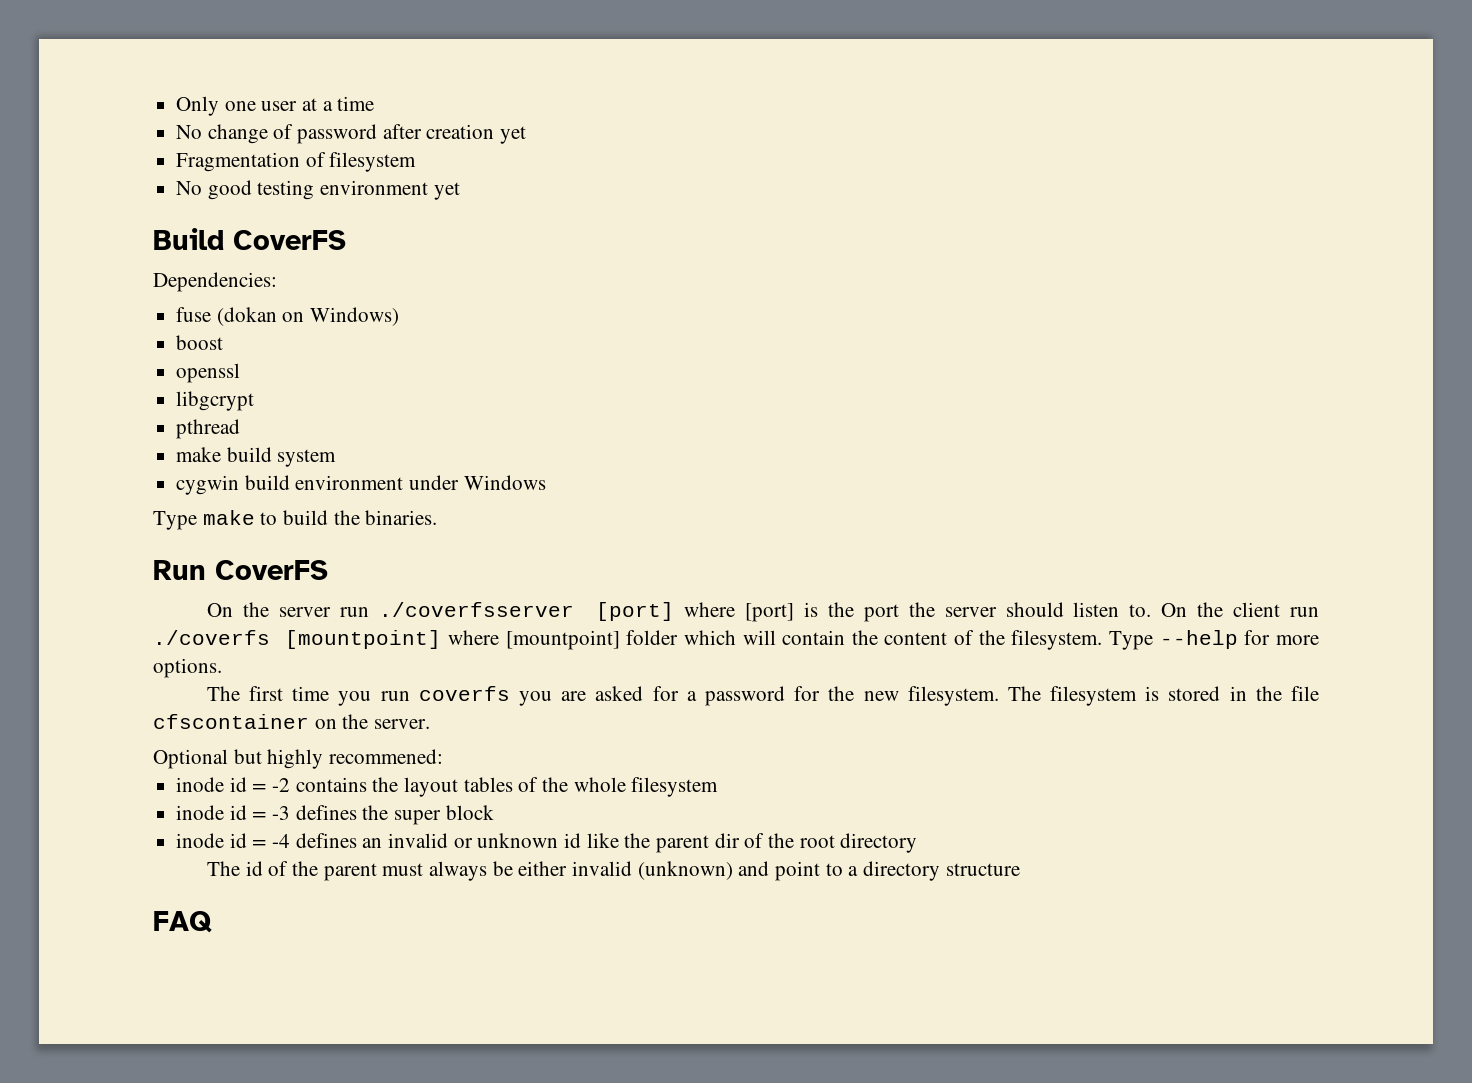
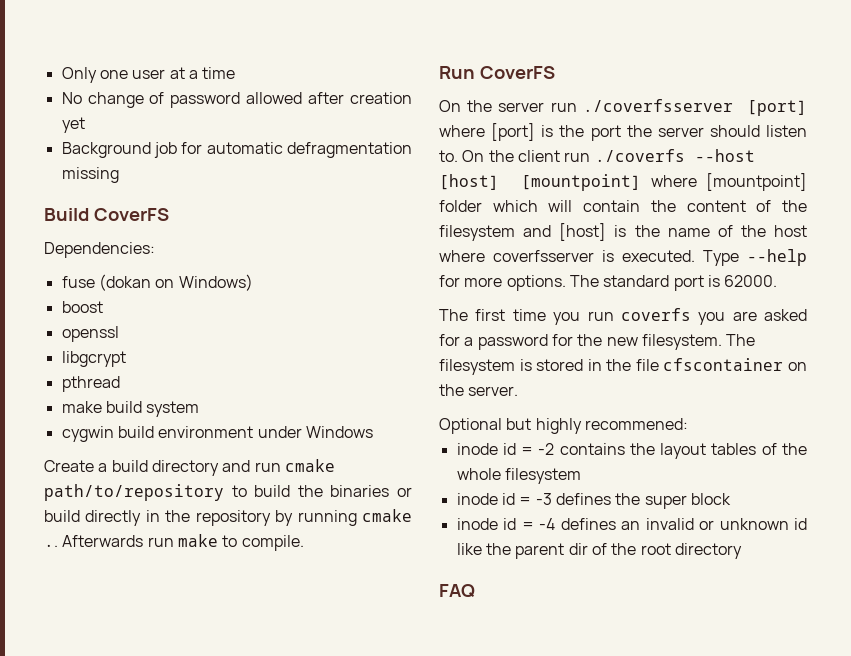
- No change of password after creation yet
+ No change of password allowed after creation yet
- Fragmentation of filesystem
- No good testing environment yet
+ Background job for automatic defragmentation missing
- Type make to build the binaries.
+ Create a build directory and run cmake path/to/repository to build the binaries or build directly in the repository by running cmake .. Afterwards run make to compile.
- On the client run ./coverfs [mountpoint] where [mountpoint] folder which will contain the content of the filesystem.
+ On the client run ./coverfs --host [host] [mountpoint] where [mountpoint] folder which will contain the content of the filesystem and [host] is the name of the host where coverfsserver is executed.
+ The standard port is 62000.
- The id of the parent must always be either invalid (unknown) and point to a directory structure

